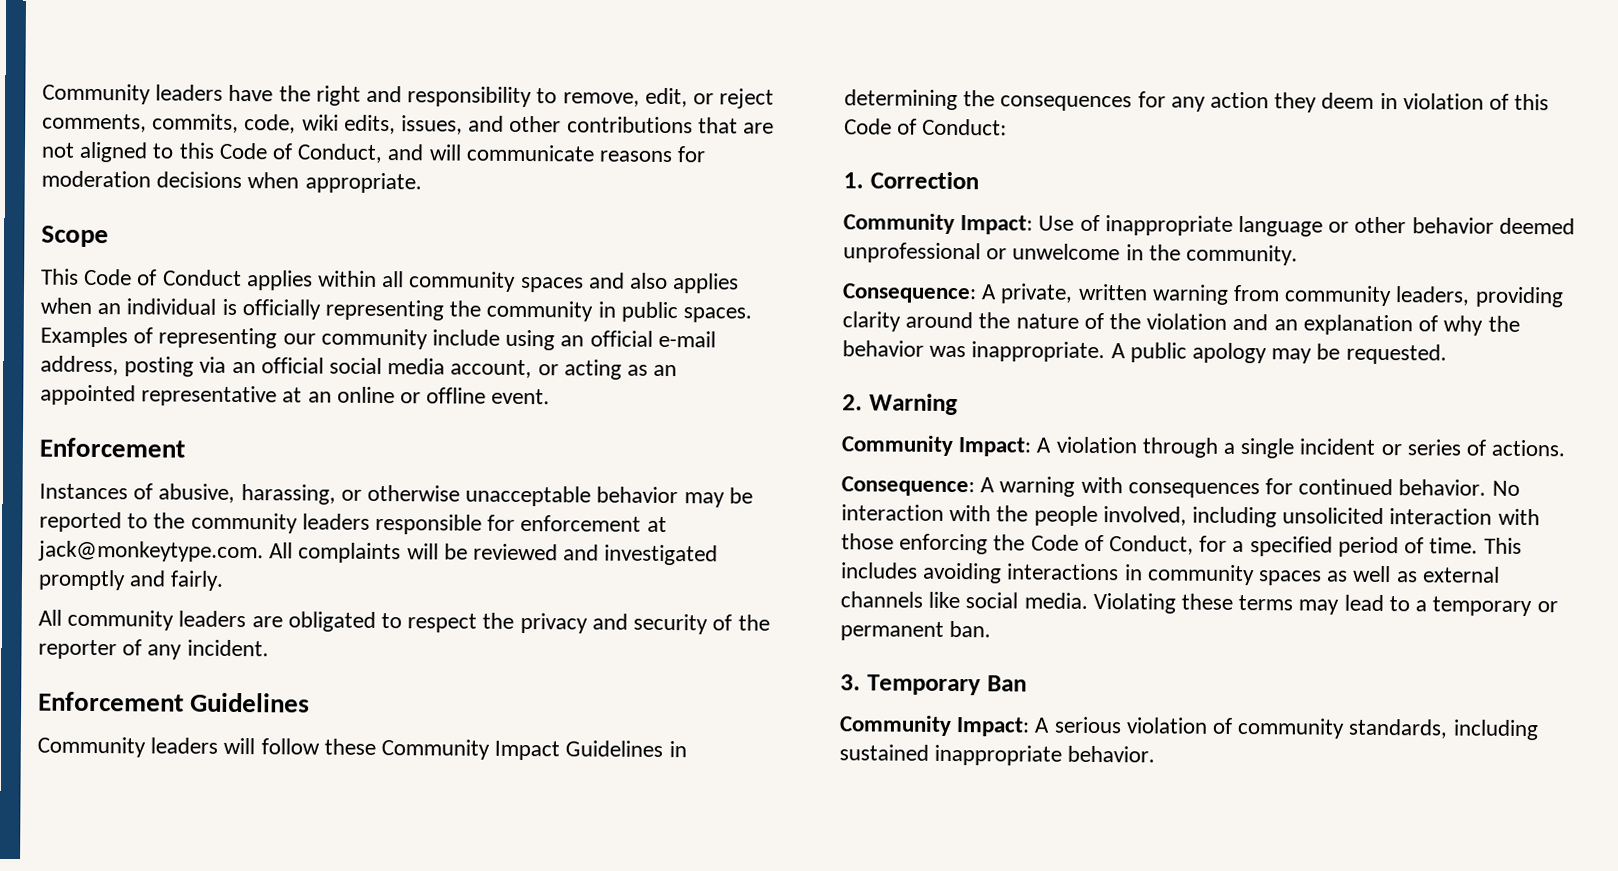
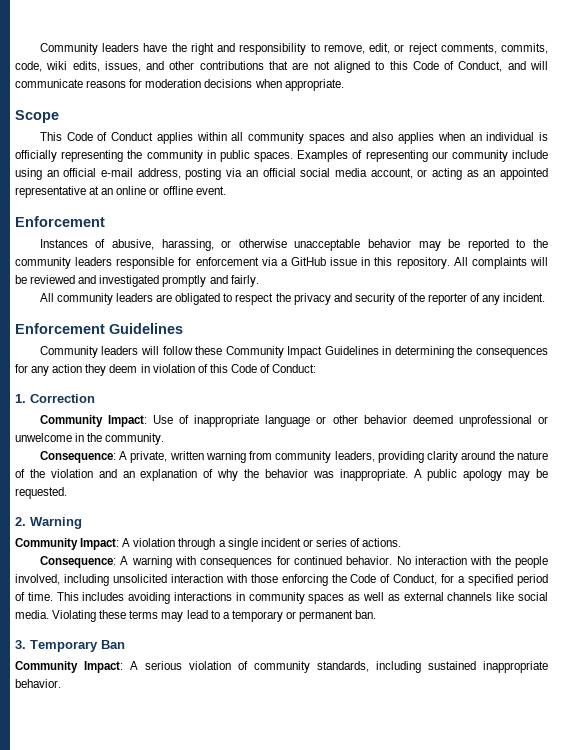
- Instances of abusive, harassing, or otherwise unacceptable behavior may be reported to the community leaders responsible for enforcement at jack@monkeytype.com. All complaints will be reviewed and investigated promptly and fairly.
+ Instances of abusive, harassing, or otherwise unacceptable behavior may be reported to the community leaders responsible for enforcement via a GitHub issue in this repository. All complaints will be reviewed and investigated promptly and fairly.

